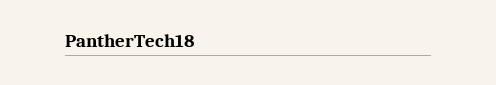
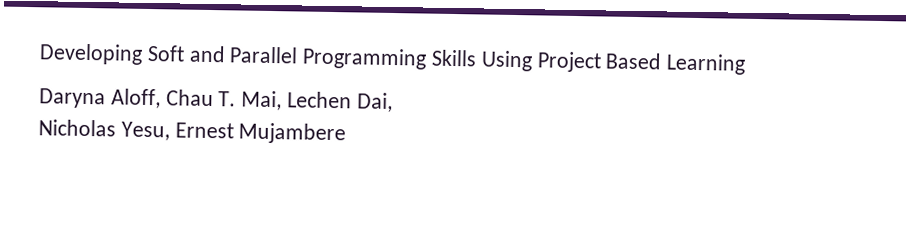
- PantherTech18
+ Developing Soft and Parallel Programming Skills Using Project Based Learning
+ Daryna Aloff, Chau T. Mai, Lechen Dai,
+ Nicholas Yesu, Ernest Mujambere

